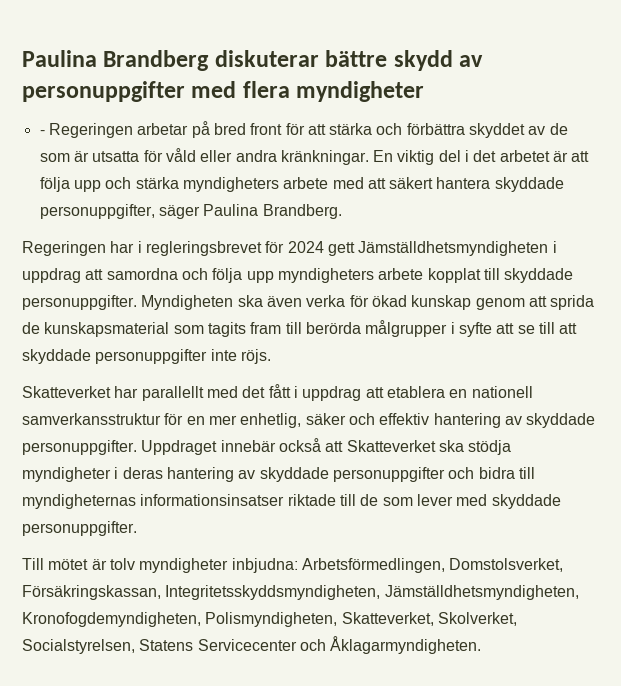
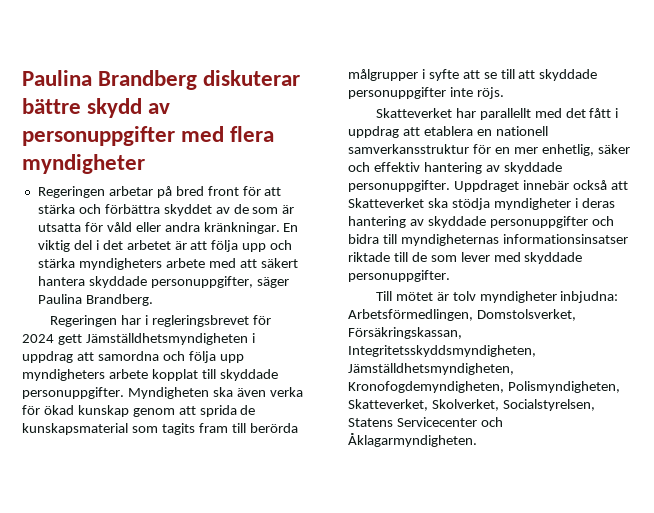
- - Regeringen arbetar på bred front för att stärka och förbättra skyddet av de som är utsatta för våld eller andra kränkningar.
+ Regeringen arbetar på bred front för att stärka och förbättra skyddet av de som är utsatta för våld eller andra kränkningar.

